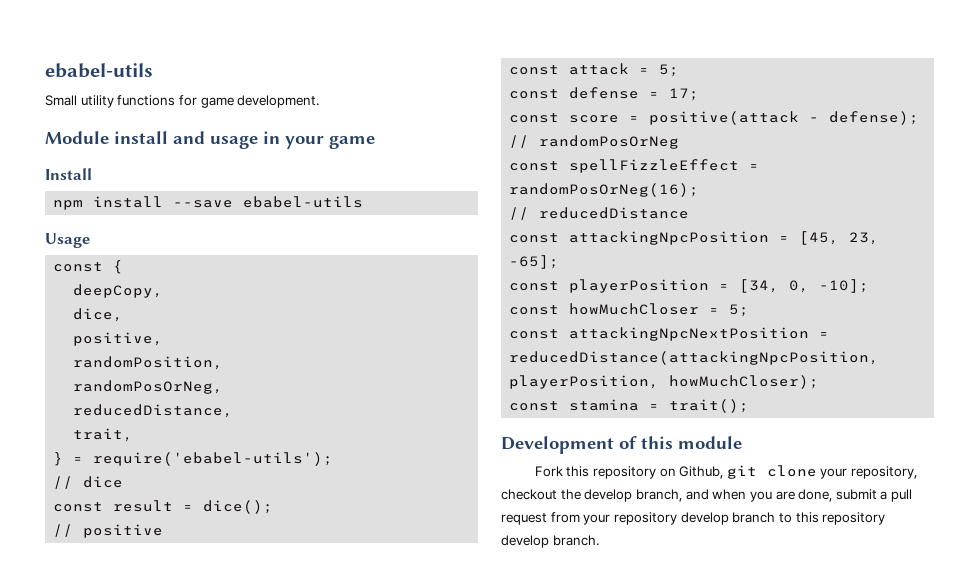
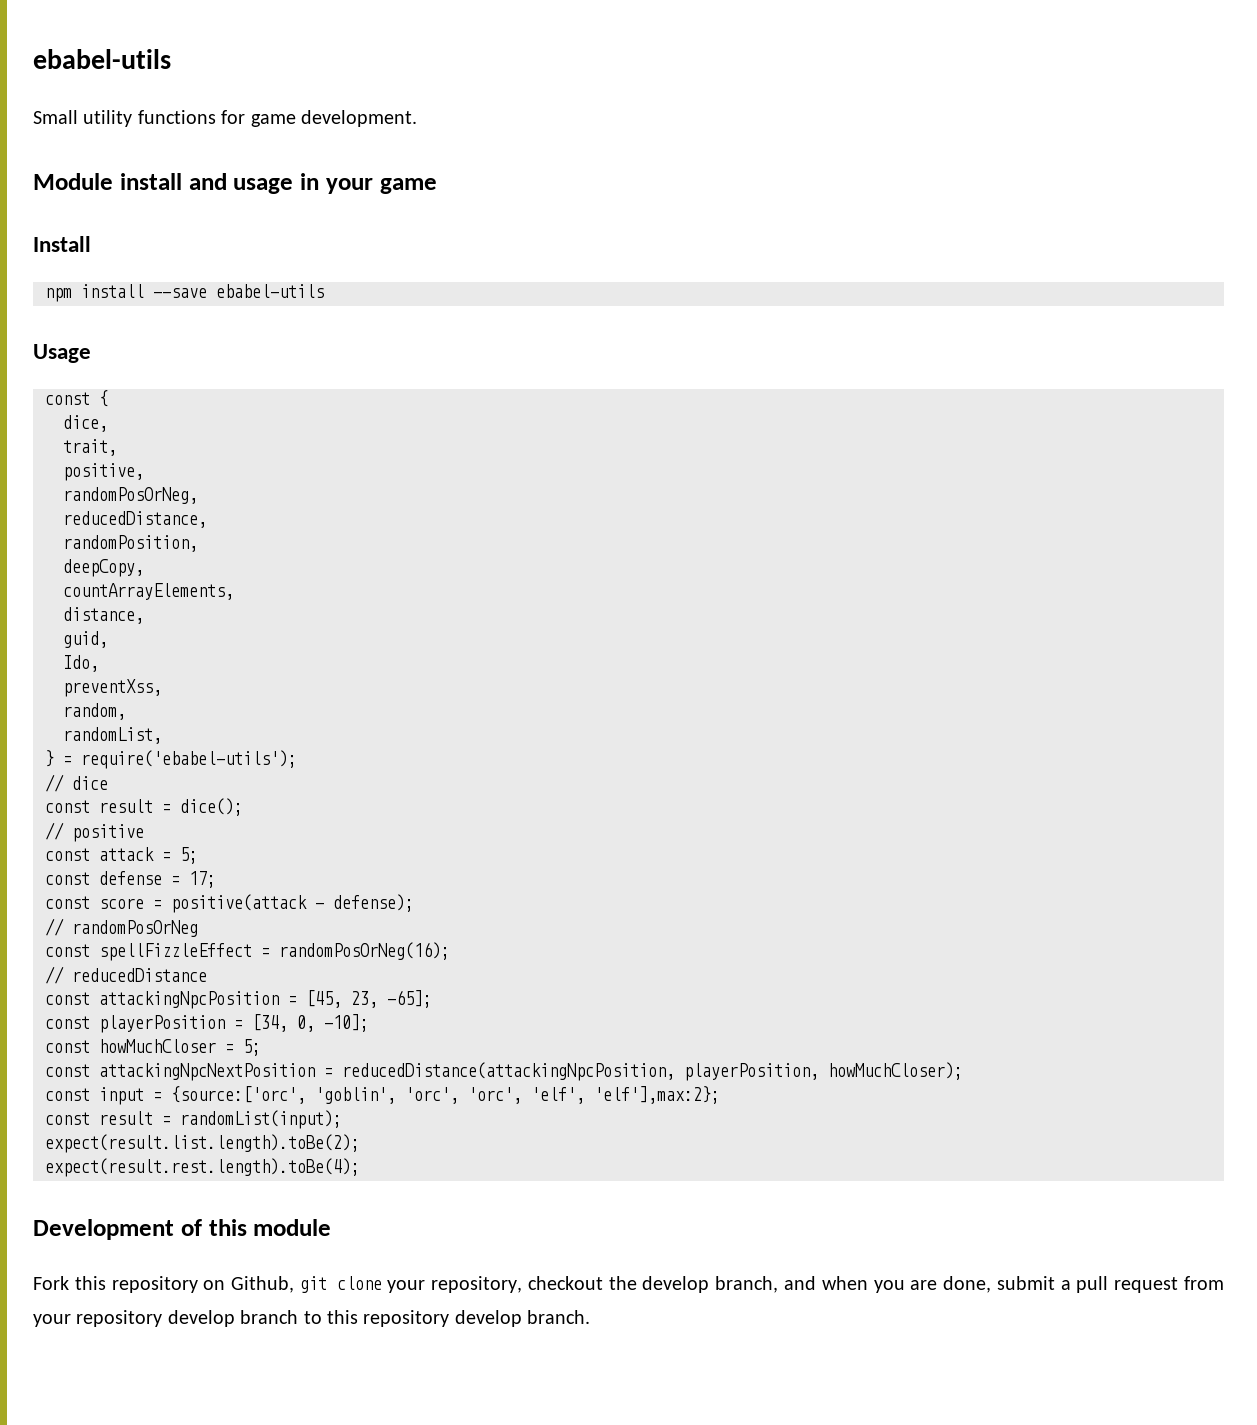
- deepCopy,
+ trait,
- randomPosition,
- trait,
+ randomPosition,
+ deepCopy,
+ countArrayElements,
+ distance,
+ guid,
+ Ido,
+ preventXss,
+ random,
+ randomList,
- const stamina = trait();
+ const input = {source:['orc', 'goblin', 'orc', 'orc', 'elf', 'elf'],max:2};
+ const result = randomList(input);
+ expect(result.list.length).toBe(2);
+ expect(result.rest.length).toBe(4);

